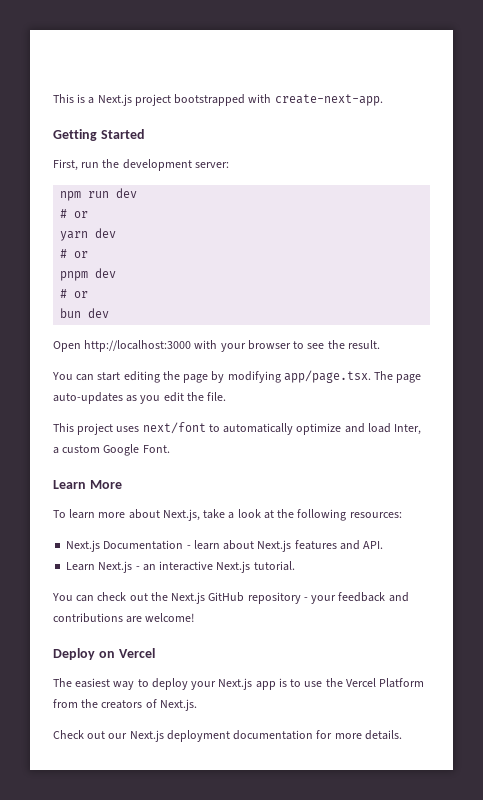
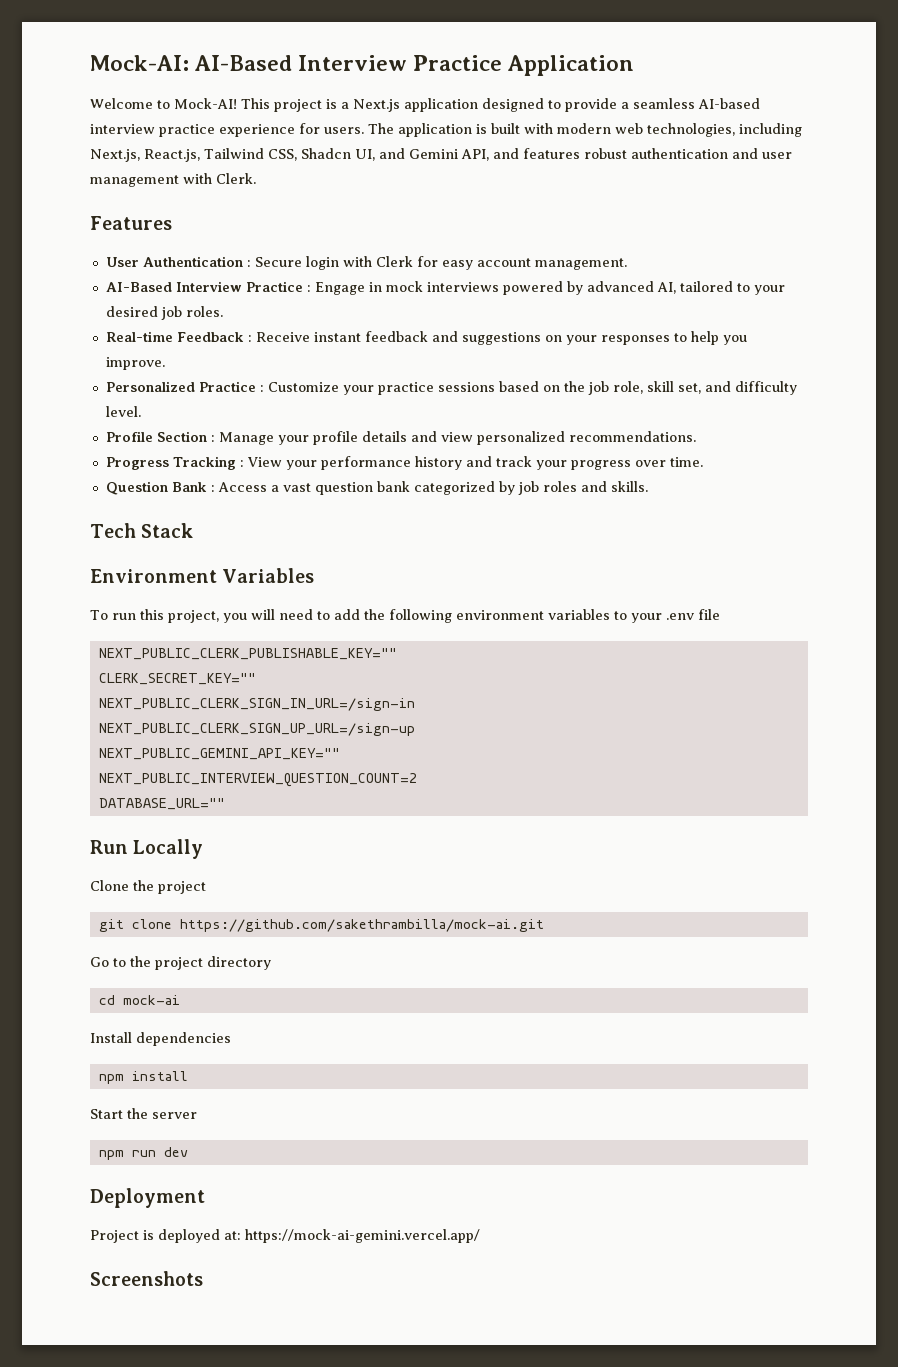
- This is a Next.js project bootstrapped with create-next-app.
- Getting Started
- First, run the development server:
+ Mock-AI: AI-Based Interview Practice Application
+ Welcome to Mock-AI! This project is a Next.js application designed to provide a seamless AI-based interview practice experience for users. The application is built with modern web technologies, including Next.js, React.js, Tailwind CSS, Shadcn UI, and Gemini API, and features robust authentication and user management with Clerk.
+ Features
+ User Authentication : Secure login with Clerk for easy account management.
+ AI-Based Interview Practice : Engage in mock interviews powered by advanced AI, tailored to your desired job roles.
+ Real-time Feedback : Receive instant feedback and suggestions on your responses to help you improve.
+ Personalized Practice : Customize your practice sessions based on the job role, skill set, and difficulty level.
+ Profile Section : Manage your profile details and view personalized recommendations.
+ Progress Tracking : View your performance history and track your progress over time.
+ Question Bank : Access a vast question bank categorized by job roles and skills.
+ Tech Stack
+ Environment Variables
+ To run this project, you will need to add the following environment variables to your .env file
+ NEXT_PUBLIC_CLERK_PUBLISHABLE_KEY=""
+ CLERK_SECRET_KEY=""
+ NEXT_PUBLIC_CLERK_SIGN_IN_URL=/sign-in
+ NEXT_PUBLIC_CLERK_SIGN_UP_URL=/sign-up
+ NEXT_PUBLIC_GEMINI_API_KEY=""
+ NEXT_PUBLIC_INTERVIEW_QUESTION_COUNT=2
+ DATABASE_URL=""
+ Run Locally
+ Clone the project
+ git clone https://github.com/sakethrambilla/mock-ai.git
+ Go to the project directory
+ cd mock-ai
+ Install dependencies
+ npm install
+ Start the server
  npm run dev
- # or
- yarn dev
- # or
- pnpm dev
- # or
- bun dev
- Open http://localhost:3000 with your browser to see the result.
- You can start editing the page by modifying app/page.tsx. The page auto-updates as you edit the file.
- This project uses next/font to automatically optimize and load Inter, a custom Google Font.
- Learn More
- To learn more about Next.js, take a look at the following resources:
- Next.js Documentation - learn about Next.js features and API.
- Learn Next.js - an interactive Next.js tutorial.
- You can check out the Next.js GitHub repository - your feedback and contributions are welcome!
- Deploy on Vercel
- The easiest way to deploy your Next.js app is to use the Vercel Platform from the creators of Next.js.
- Check out our Next.js deployment documentation for more details.
+ Deployment
+ Project is deployed at: https://mock-ai-gemini.vercel.app/
+ Screenshots

